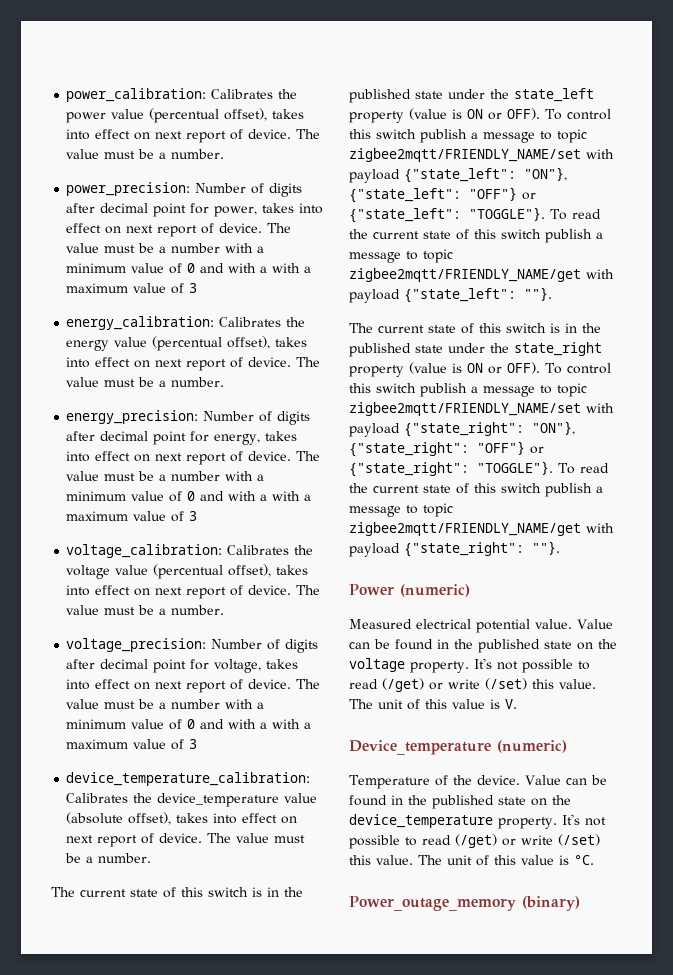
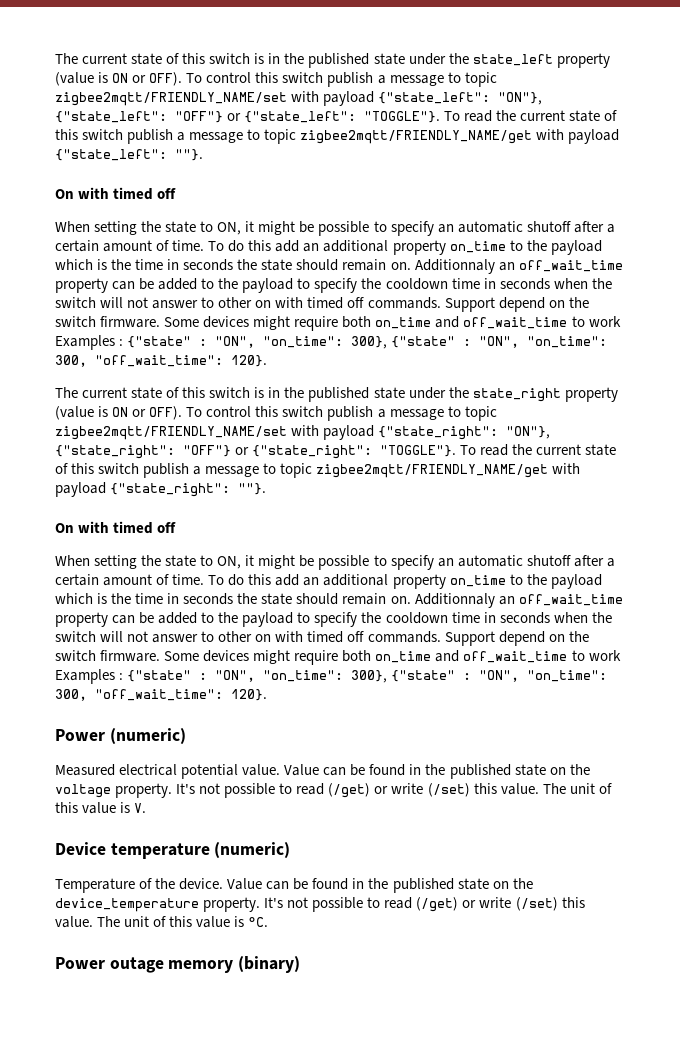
- power_calibration: Calibrates the power value (percentual offset), takes into effect on next report of device. The value must be a number.
- power_precision: Number of digits after decimal point for power, takes into effect on next report of device. The value must be a number with a minimum value of 0 and with a with a maximum value of 3
- energy_calibration: Calibrates the energy value (percentual offset), takes into effect on next report of device. The value must be a number.
- energy_precision: Number of digits after decimal point for energy, takes into effect on next report of device. The value must be a number with a minimum value of 0 and with a with a maximum value of 3
- voltage_calibration: Calibrates the voltage value (percentual offset), takes into effect on next report of device. The value must be a number.
- voltage_precision: Number of digits after decimal point for voltage, takes into effect on next report of device. The value must be a number with a minimum value of 0 and with a with a maximum value of 3
- device_temperature_calibration: Calibrates the device_temperature value (absolute offset), takes into effect on next report of device. The value must be a number.
  To read the current state of this switch publish a message to topic zigbee2mqtt/FRIENDLY_NAME/get with payload {"state_left": ""}.
+ On with timed off
+ When setting the state to ON, it might be possible to specify an automatic shutoff after a certain amount of time. To do this add an additional property on_time to the payload which is the time in seconds the state should remain on. Additionnaly an off_wait_time property can be added to the payload to specify the cooldown time in seconds when the switch will not answer to other on with timed off commands. Support depend on the switch firmware. Some devices might require both on_time and off_wait_time to work Examples : {"state" : "ON", "on_time": 300}, {"state" : "ON", "on_time": 300, "off_wait_time": 120}.
  To read the current state of this switch publish a message to topic zigbee2mqtt/FRIENDLY_NAME/get with payload {"state_right": ""}.
+ On with timed off
+ When setting the state to ON, it might be possible to specify an automatic shutoff after a certain amount of time. To do this add an additional property on_time to the payload which is the time in seconds the state should remain on. Additionnaly an off_wait_time property can be added to the payload to specify the cooldown time in seconds when the switch will not answer to other on with timed off commands. Support depend on the switch firmware. Some devices might require both on_time and off_wait_time to work Examples : {"state" : "ON", "on_time": 300}, {"state" : "ON", "on_time": 300, "off_wait_time": 120}.
- Device_temperature (numeric)
+ Device temperature (numeric)
- Power_outage_memory (binary)
+ Power outage memory (binary)

